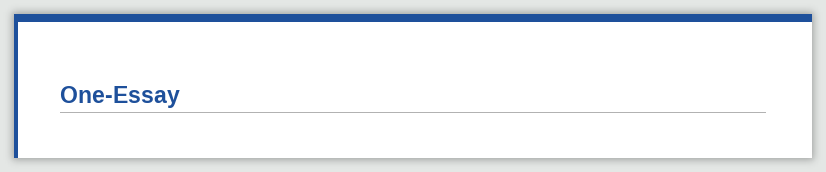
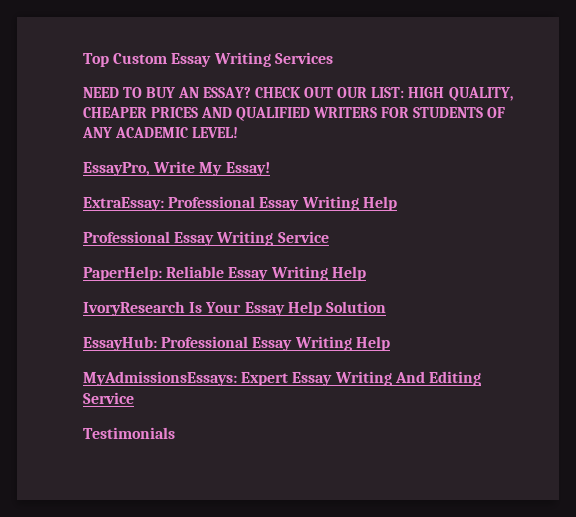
- One-Essay
+ Top Custom Essay Writing Services
+ NEED TO BUY AN ESSAY? CHECK OUT OUR LIST: HIGH QUALITY, CHEAPER PRICES AND QUALIFIED WRITERS FOR STUDENTS OF ANY ACADEMIC LEVEL!
+ EssayPro, Write My Essay!
+ ExtraEssay: Professional Essay Writing Help
+ Professional Essay Writing Service
+ PaperHelp: Reliable Essay Writing Help
+ IvoryResearch Is Your Essay Help Solution
+ EssayHub: Professional Essay Writing Help
+ MyAdmissionsEssays: Expert Essay Writing And Editing Service
+ Testimonials

